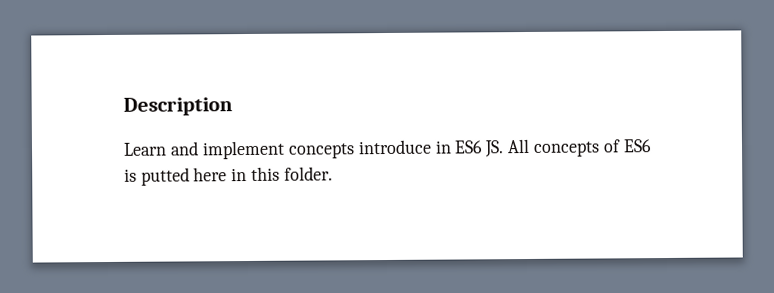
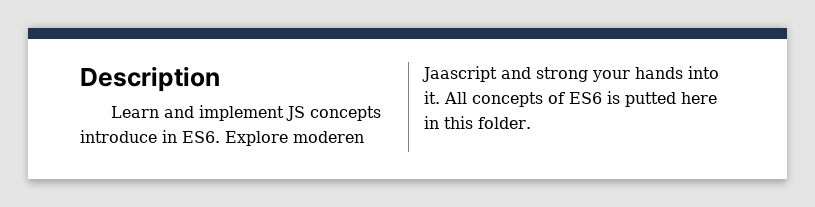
- Learn and implement concepts introduce in ES6 JS. All concepts of ES6 is putted here in this folder.
+ Learn and implement JS concepts introduce in ES6. Explore moderen Jaascript and strong your hands into it. All concepts of ES6 is putted here in this folder.

